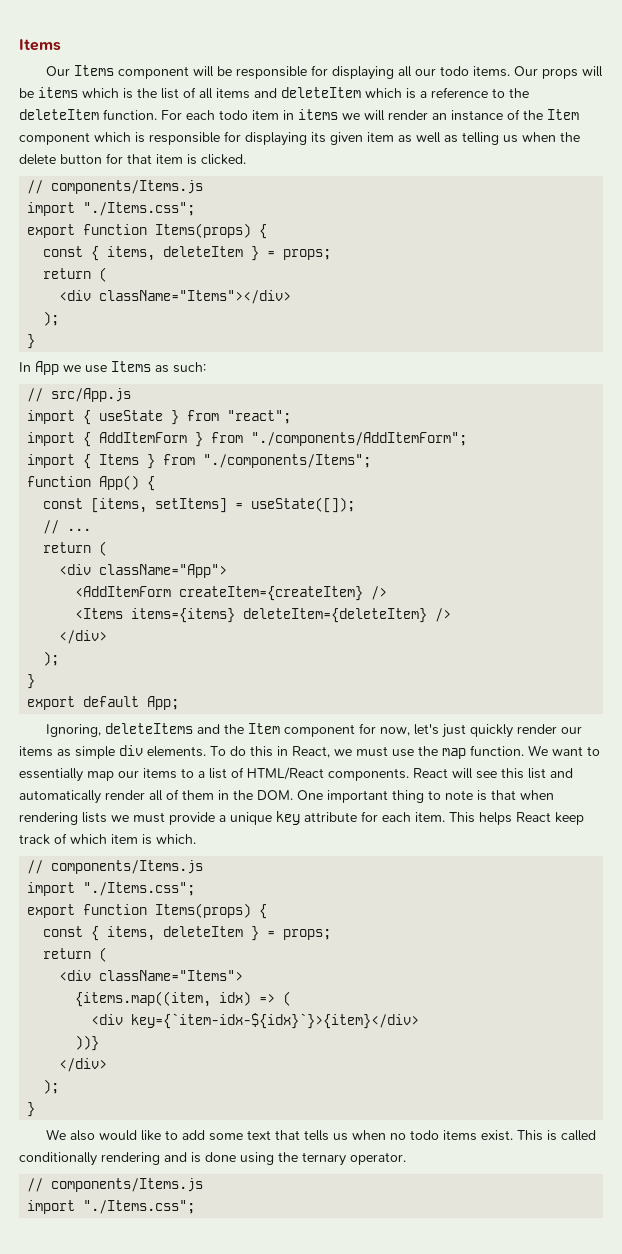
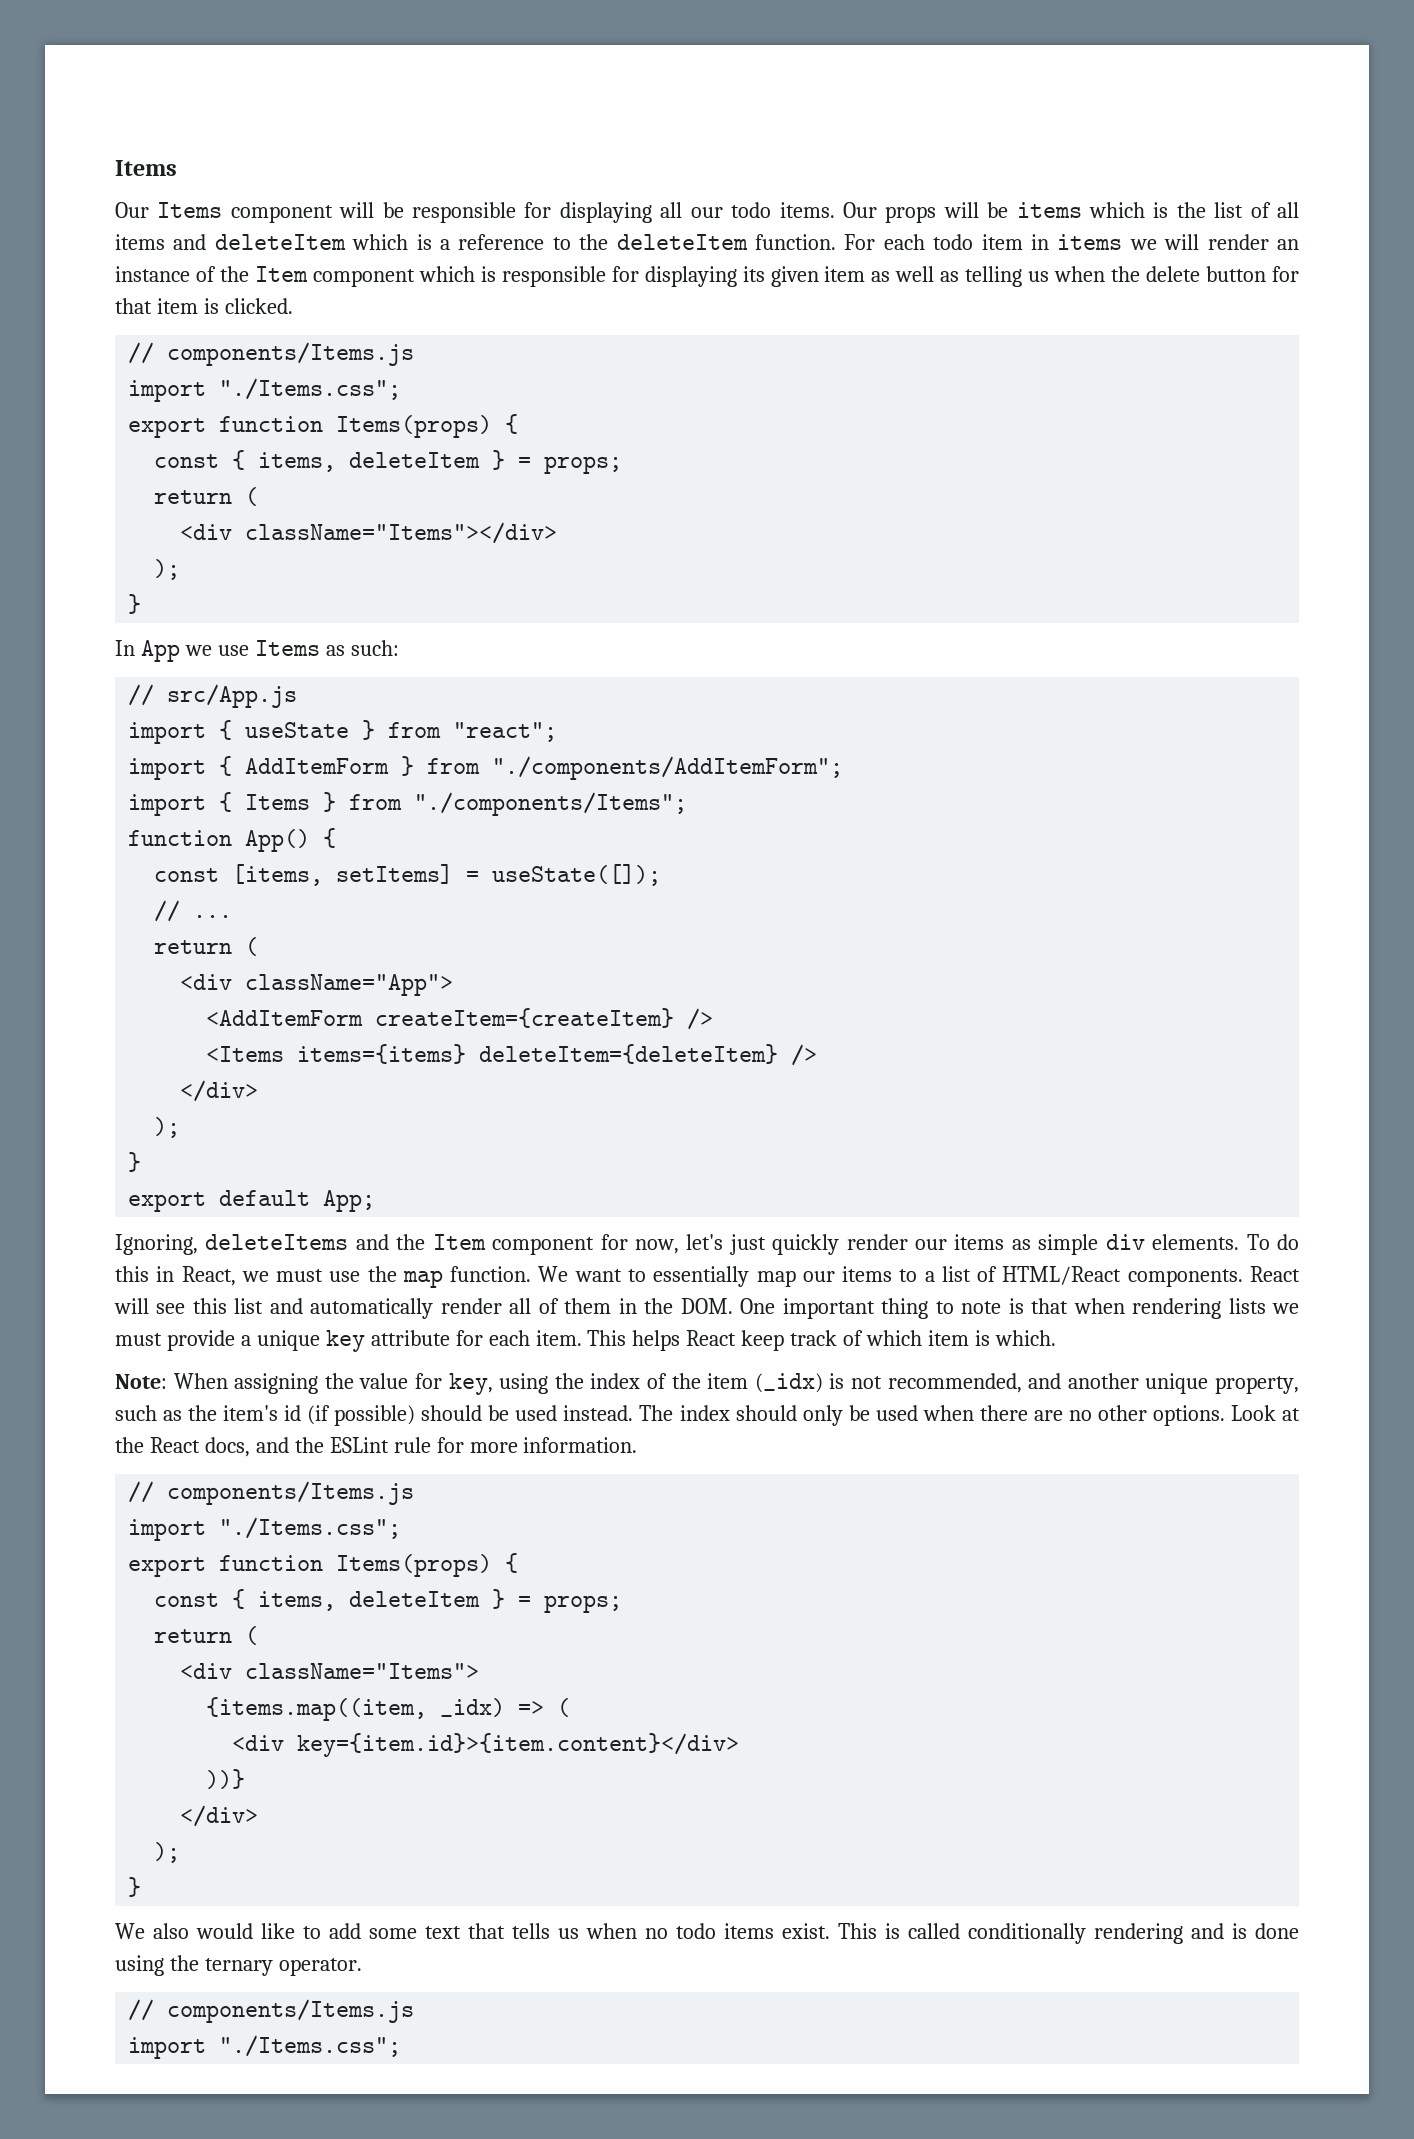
+ Note: When assigning the value for key, using the index of the item (_idx) is not recommended, and another unique property, such as the item's id (if possible) should be used instead. The index should only be used when there are no other options. Look at the React docs, and the ESLint rule for more information.
- {items.map((item, idx) => (
+ {items.map((item, _idx) => (
- <div key={`item-idx-${idx}`}>{item}</div>
+ <div key={item.id}>{item.content}</div>

